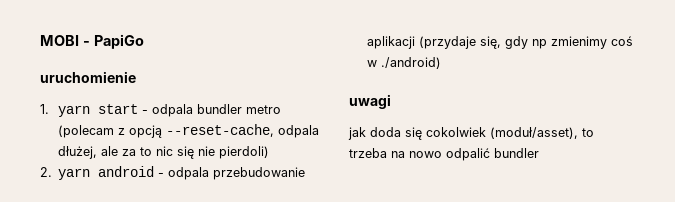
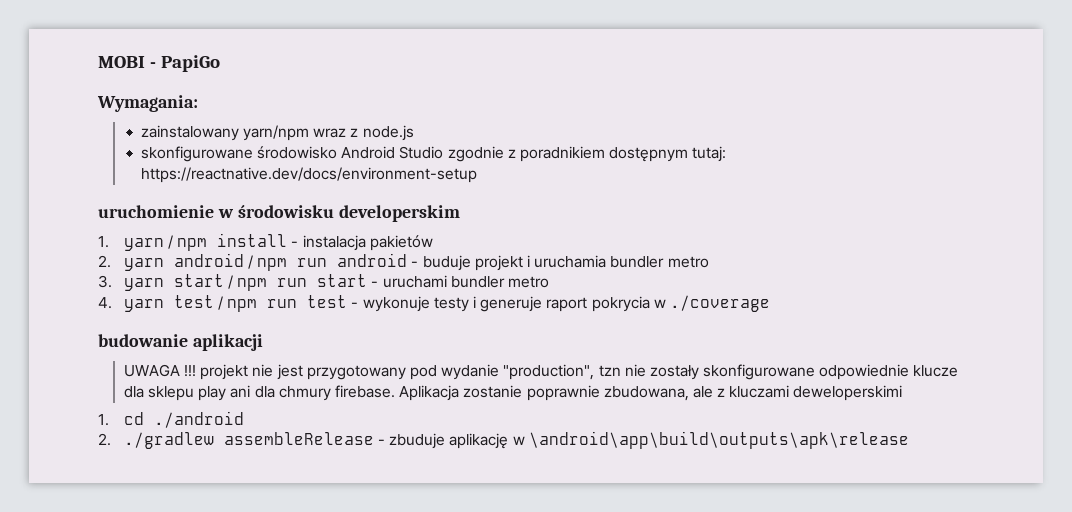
- uruchomienie
- 1. yarn start - odpala bundler metro (polecam z opcją --reset-cache, odpala dłużej, ale za to nic się nie pierdoli)
- 2. yarn android - odpala przebudowanie aplikacji (przydaje się, gdy np zmienimy coś w ./android)
- uwagi
- jak doda się cokolwiek (moduł/asset), to trzeba na nowo odpalić bundler
+ Wymagania:
+ zainstalowany yarn/npm wraz z node.js
+ skonfigurowane środowisko Android Studio zgodnie z poradnikiem dostępnym tutaj: https://reactnative.dev/docs/environment-setup
+ uruchomienie w środowisku developerskim
+ 1. yarn / npm install - instalacja pakietów
+ 2. yarn android / npm run android - buduje projekt i uruchamia bundler metro
+ 3. yarn start / npm run start - uruchami bundler metro
+ 4. yarn test / npm run test - wykonuje testy i generuje raport pokrycia w ./coverage
+ budowanie aplikacji
+ UWAGA !!! projekt nie jest przygotowany pod wydanie "production", tzn nie zostały skonfigurowane odpowiednie klucze dla sklepu play ani dla chmury firebase. Aplikacja zostanie poprawnie zbudowana, ale z kluczami deweloperskimi
+ 1. cd ./android
+ 2. ./gradlew assembleRelease - zbuduje aplikację w \android\app\build\outputs\apk\release

